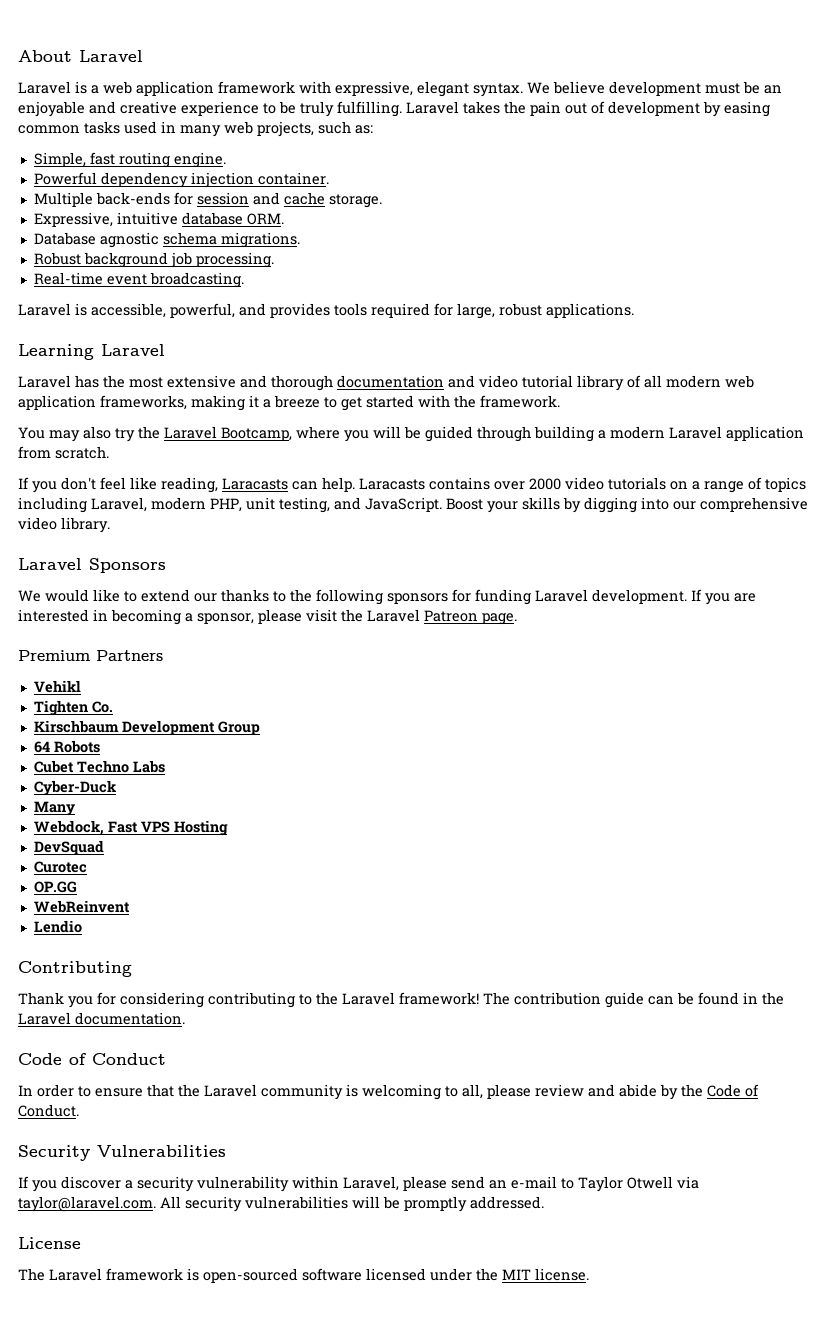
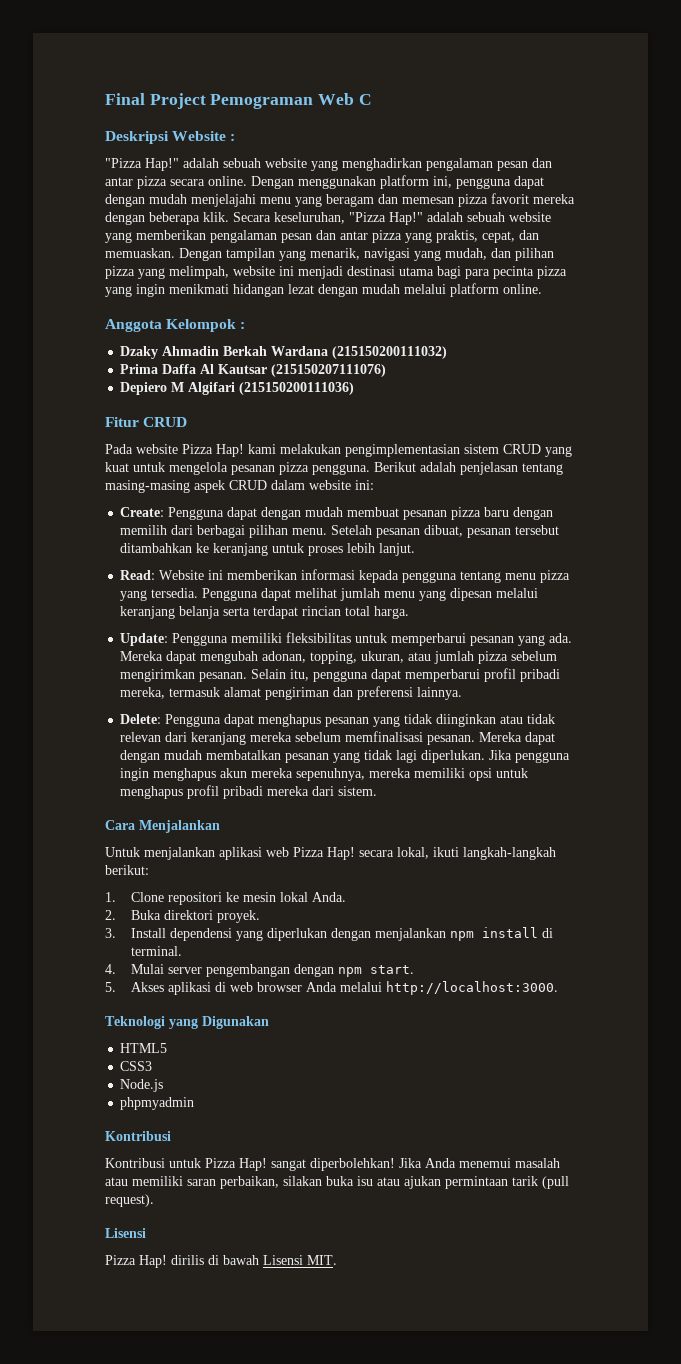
- About Laravel
- Laravel is a web application framework with expressive, elegant syntax. We believe development must be an enjoyable and creative experience to be truly fulfilling. Laravel takes the pain out of development by easing common tasks used in many web projects, such as:
- Simple, fast routing engine.
- Powerful dependency injection container.
- Multiple back-ends for session and cache storage.
- Expressive, intuitive database ORM.
- Database agnostic schema migrations.
- Robust background job processing.
- Real-time event broadcasting.
- Laravel is accessible, powerful, and provides tools required for large, robust applications.
- Learning Laravel
- Laravel has the most extensive and thorough documentation and video tutorial library of all modern web application frameworks, making it a breeze to get started with the framework.
- You may also try the Laravel Bootcamp, where you will be guided through building a modern Laravel application from scratch.
- If you don't feel like reading, Laracasts can help. Laracasts contains over 2000 video tutorials on a range of topics including Laravel, modern PHP, unit testing, and JavaScript. Boost your skills by digging into our comprehensive video library.
- Laravel Sponsors
- We would like to extend our thanks to the following sponsors for funding Laravel development. If you are interested in becoming a sponsor, please visit the Laravel Patreon page.
- Premium Partners
- Vehikl
- Tighten Co.
- Kirschbaum Development Group
- 64 Robots
- Cubet Techno Labs
- Cyber-Duck
- Many
- Webdock, Fast VPS Hosting
- DevSquad
- Curotec
- OP.GG
- WebReinvent
- Lendio
- Contributing
- Thank you for considering contributing to the Laravel framework! The contribution guide can be found in the Laravel documentation.
- Code of Conduct
- In order to ensure that the Laravel community is welcoming to all, please review and abide by the Code of Conduct.
- Security Vulnerabilities
- If you discover a security vulnerability within Laravel, please send an e-mail to Taylor Otwell via taylor@laravel.com. All security vulnerabilities will be promptly addressed.
- License
- The Laravel framework is open-sourced software licensed under the MIT license.
+ Final Project Pemograman Web C
+ Deskripsi Website :
+ "Pizza Hap!" adalah sebuah website yang menghadirkan pengalaman pesan dan antar pizza secara online. Dengan menggunakan platform ini, pengguna dapat dengan mudah menjelajahi menu yang beragam dan memesan pizza favorit mereka dengan beberapa klik. Secara keseluruhan, "Pizza Hap!" adalah sebuah website yang memberikan pengalaman pesan dan antar pizza yang praktis, cepat, dan memuaskan. Dengan tampilan yang menarik, navigasi yang mudah, dan pilihan pizza yang melimpah, website ini menjadi destinasi utama bagi para pecinta pizza yang ingin menikmati hidangan lezat dengan mudah melalui platform online.
+ Anggota Kelompok :
+ Dzaky Ahmadin Berkah Wardana (215150200111032)
+ Prima Daffa Al Kautsar (215150207111076)
+ Depiero M Algifari (215150200111036)
+ Fitur CRUD
+ Pada website Pizza Hap! kami melakukan pengimplementasian sistem CRUD yang kuat untuk mengelola pesanan pizza pengguna. Berikut adalah penjelasan tentang masing-masing aspek CRUD dalam website ini:
+ Create: Pengguna dapat dengan mudah membuat pesanan pizza baru dengan memilih dari berbagai pilihan menu. Setelah pesanan dibuat, pesanan tersebut ditambahkan ke keranjang untuk proses lebih lanjut.
+ Read: Website ini memberikan informasi kepada pengguna tentang menu pizza yang tersedia. Pengguna dapat melihat jumlah menu yang dipesan melalui keranjang belanja serta terdapat rincian total harga.
+ Update: Pengguna memiliki fleksibilitas untuk memperbarui pesanan yang ada. Mereka dapat mengubah adonan, topping, ukuran, atau jumlah pizza sebelum mengirimkan pesanan. Selain itu, pengguna dapat memperbarui profil pribadi mereka, termasuk alamat pengiriman dan preferensi lainnya.
+ Delete: Pengguna dapat menghapus pesanan yang tidak diinginkan atau tidak relevan dari keranjang mereka sebelum memfinalisasi pesanan. Mereka dapat dengan mudah membatalkan pesanan yang tidak lagi diperlukan. Jika pengguna ingin menghapus akun mereka sepenuhnya, mereka memiliki opsi untuk menghapus profil pribadi mereka dari sistem.
+ Cara Menjalankan
+ Untuk menjalankan aplikasi web Pizza Hap! secara lokal, ikuti langkah-langkah berikut:
+ 1. Clone repositori ke mesin lokal Anda.
+ 2. Buka direktori proyek.
+ 3. Install dependensi yang diperlukan dengan menjalankan npm install di terminal.
+ 4. Mulai server pengembangan dengan npm start.
+ 5. Akses aplikasi di web browser Anda melalui http://localhost:3000.
+ Teknologi yang Digunakan
+ HTML5
+ CSS3
+ Node.js
+ phpmyadmin
+ Kontribusi
+ Kontribusi untuk Pizza Hap! sangat diperbolehkan! Jika Anda menemui masalah atau memiliki saran perbaikan, silakan buka isu atau ajukan permintaan tarik (pull request).
+ Lisensi
+ Pizza Hap! dirilis di bawah Lisensi MIT.

